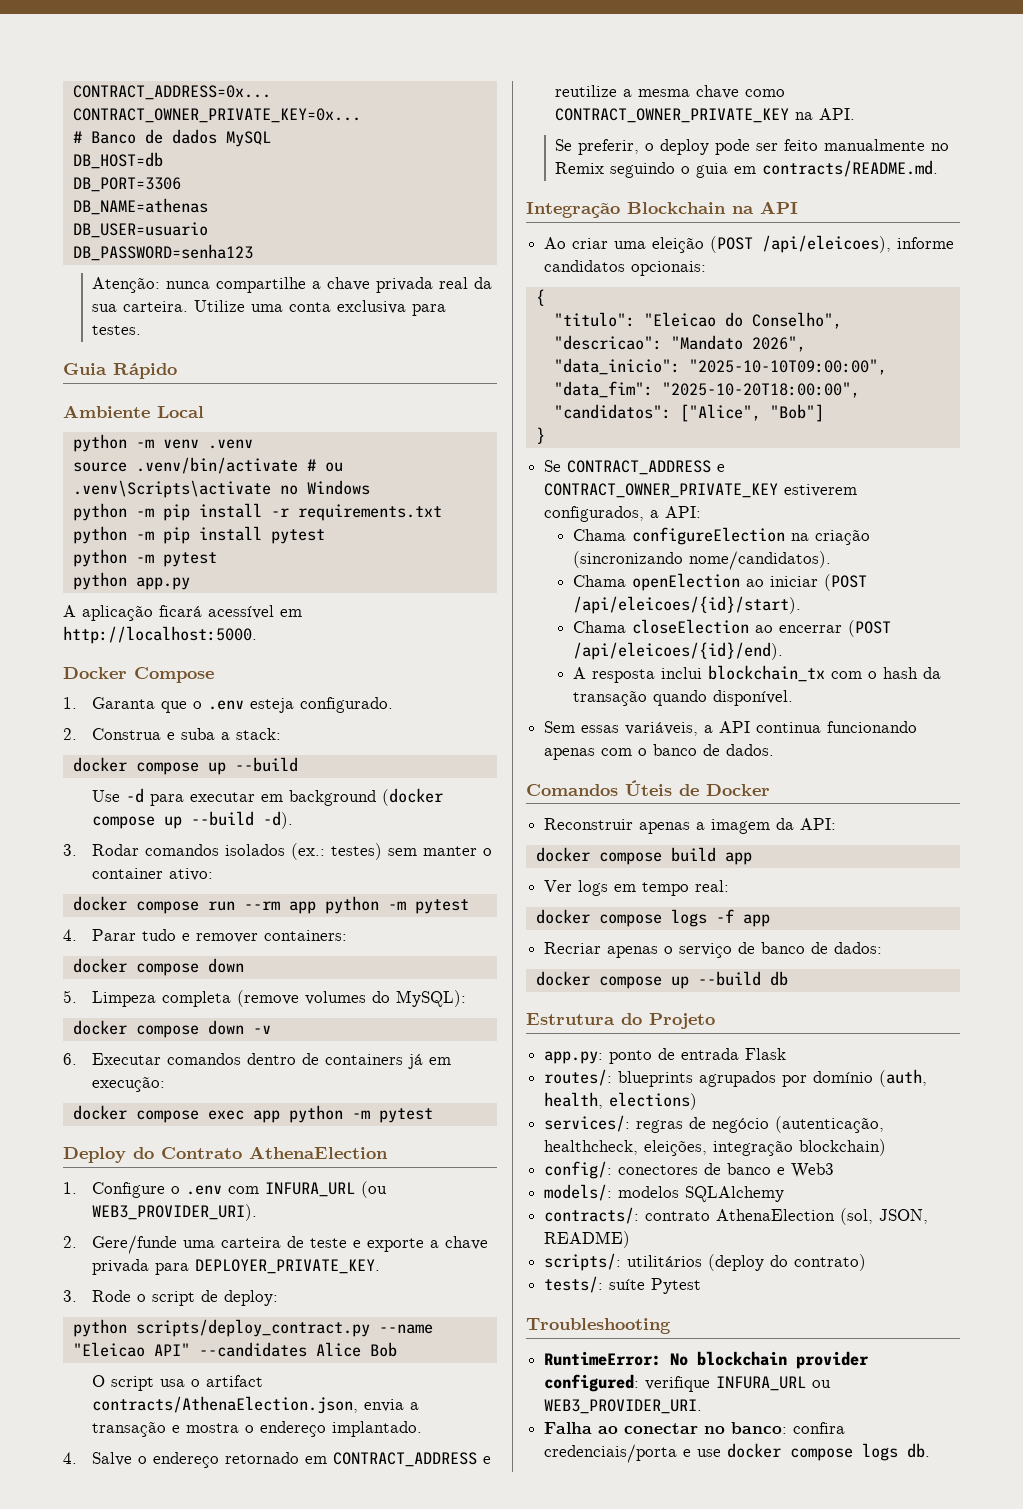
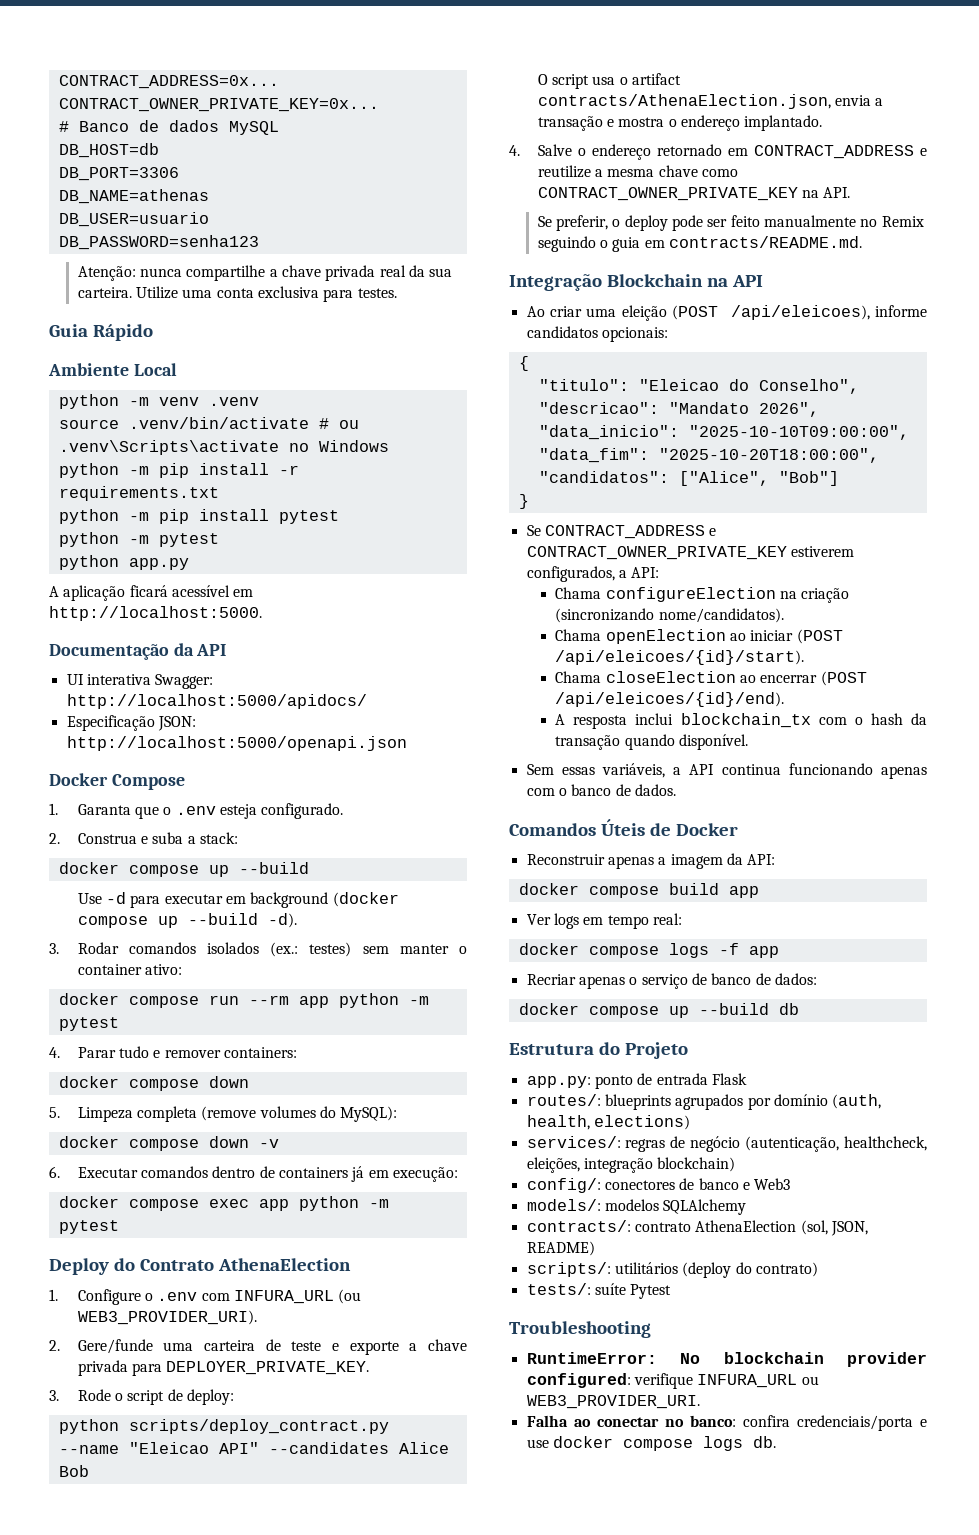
+ Documentação da API
+ UI interativa Swagger: http://localhost:5000/apidocs/
+ Especificação JSON: http://localhost:5000/openapi.json

